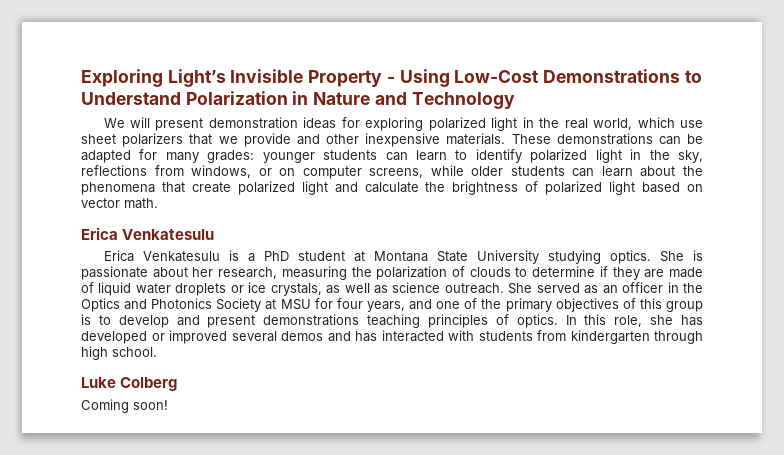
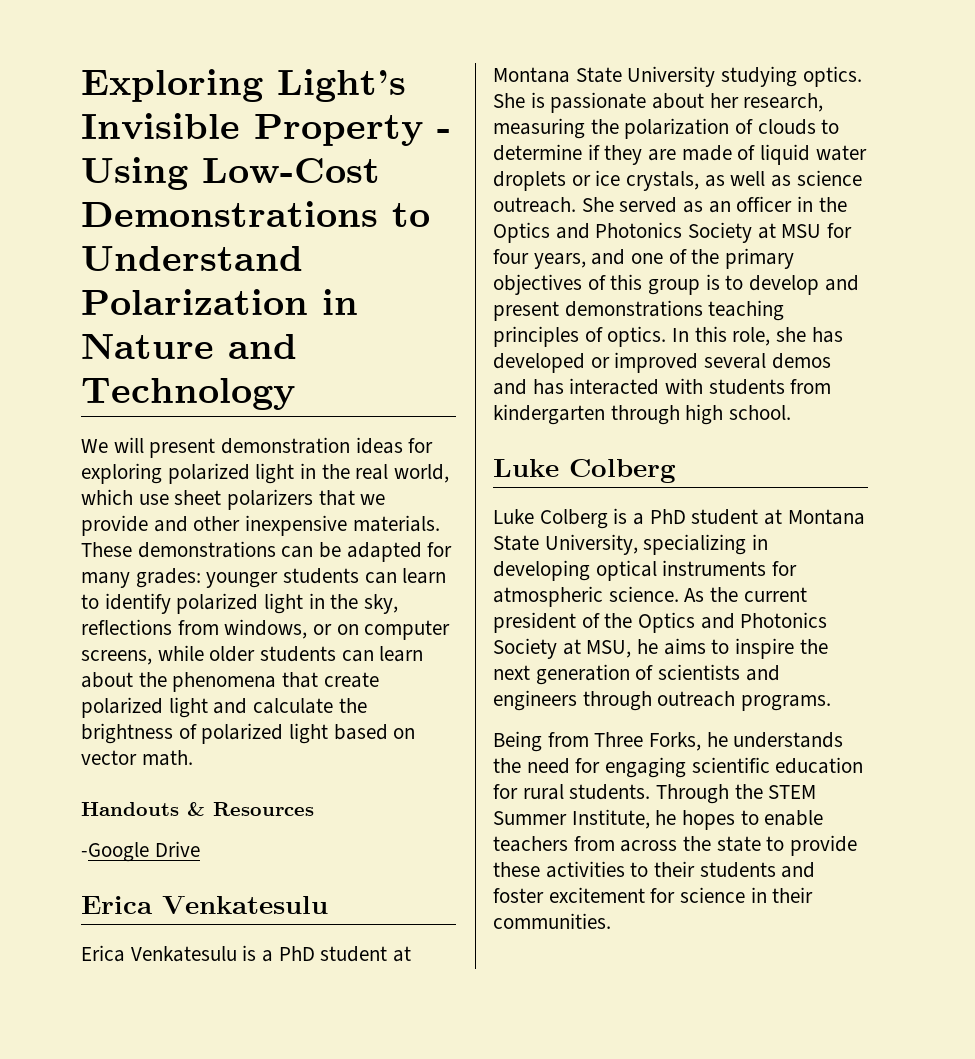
+ Handouts & Resources
+ -Google Drive
- Coming soon!
+ Luke Colberg is a PhD student at Montana State University, specializing in developing optical instruments for atmospheric science. As the current president of the Optics and Photonics Society at MSU, he aims to inspire the next generation of scientists and engineers through outreach programs.
+ Being from Three Forks, he understands the need for engaging scientific education for rural students. Through the STEM Summer Institute, he hopes to enable teachers from across the state to provide these activities to their students and foster excitement for science in their communities.

